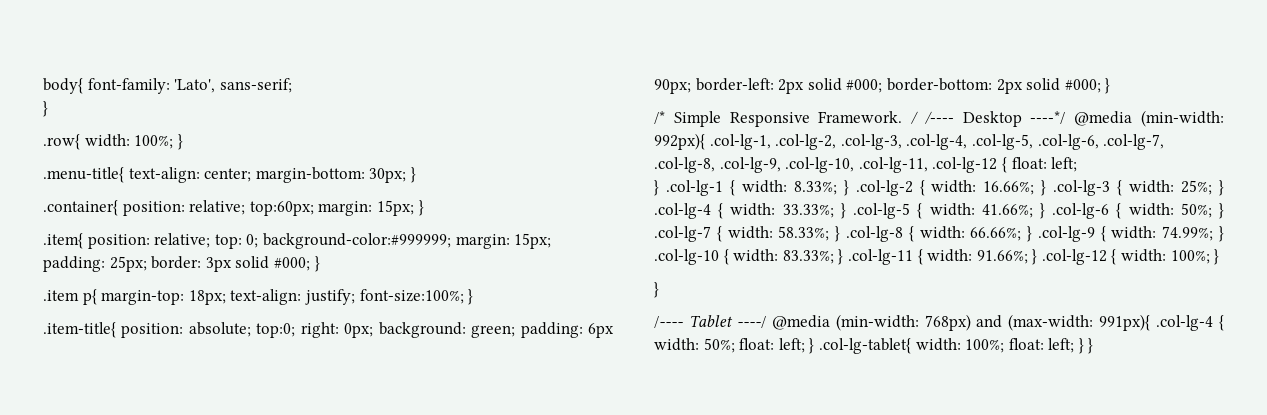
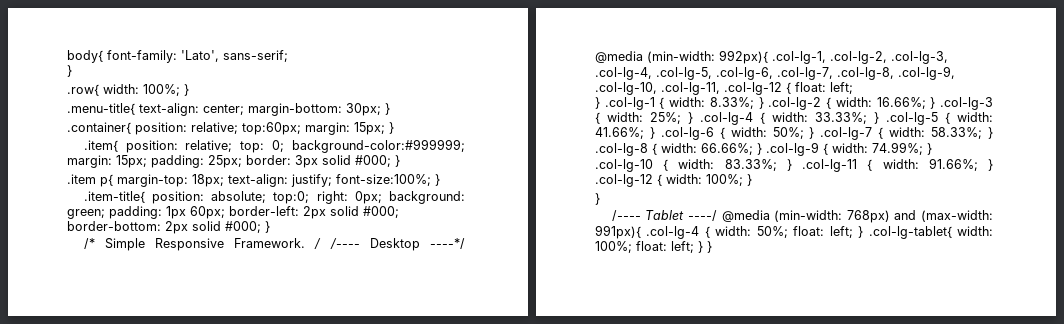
- .item-title{ position: absolute; top:0; right: 0px; background: green; padding: 6px 90px; border-left: 2px solid #000; border-bottom: 2px solid #000; }
+ .item-title{ position: absolute; top:0; right: 0px; background: green; padding: 1px 60px; border-left: 2px solid #000; border-bottom: 2px solid #000; }

